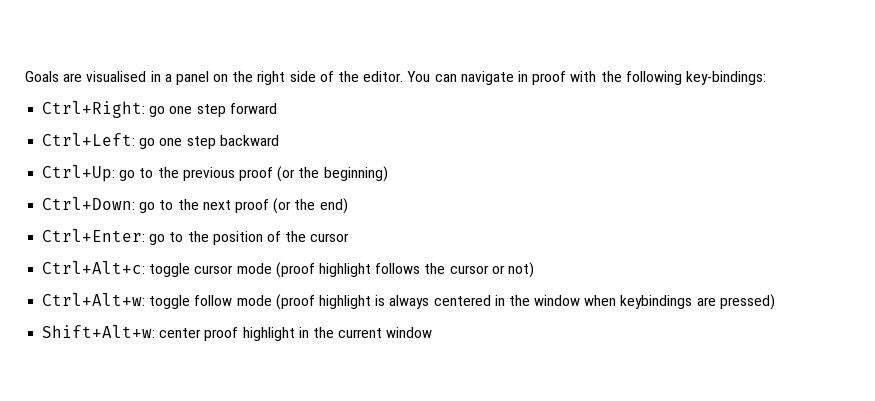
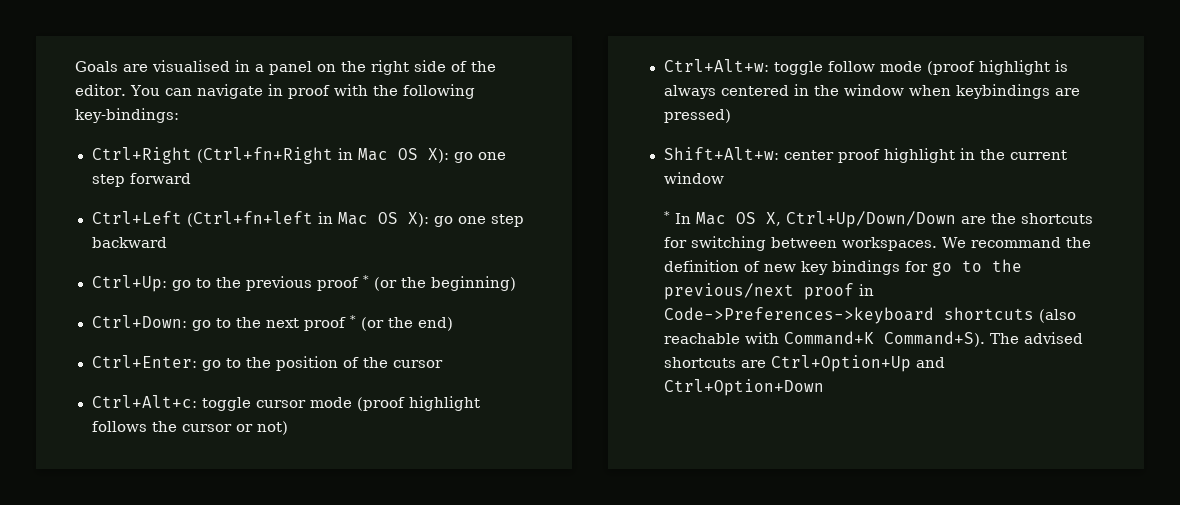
- Ctrl+Right: go one step forward
- Ctrl+Left: go one step backward
+ Ctrl+Right (Ctrl+fn+Right in Mac OS X): go one step forward
+ Ctrl+Left (Ctrl+fn+left in Mac OS X): go one step backward
- Ctrl+Up: go to the previous proof (or the beginning)
+ Ctrl+Up: go to the previous proof * (or the beginning)
- Ctrl+Down: go to the next proof (or the end)
+ Ctrl+Down: go to the next proof * (or the end)
+ * In Mac OS X, Ctrl+Up/Down/Down are the shortcuts for switching between workspaces. We recommand the definition of new key bindings for go to the previous/next proof in Code->Preferences->keyboard shortcuts (also reachable with Command+K Command+S). The advised shortcuts are Ctrl+Option+Up and Ctrl+Option+Down

